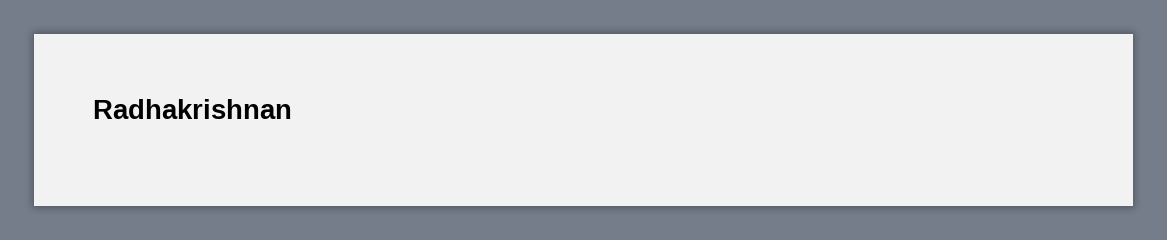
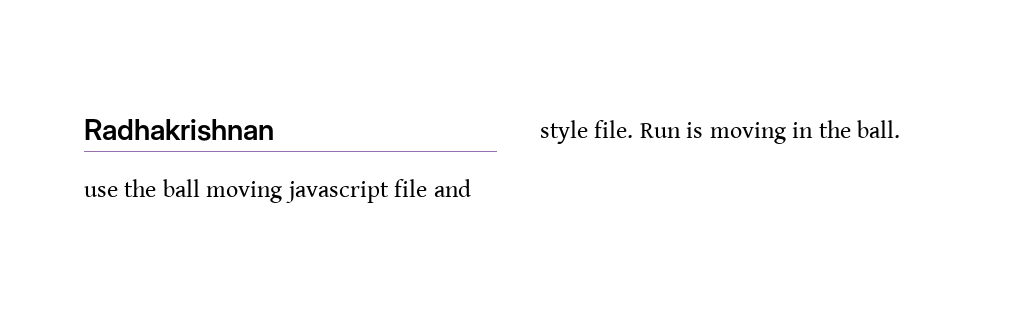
+ use the ball moving javascript file and style file. Run is moving in the ball.

